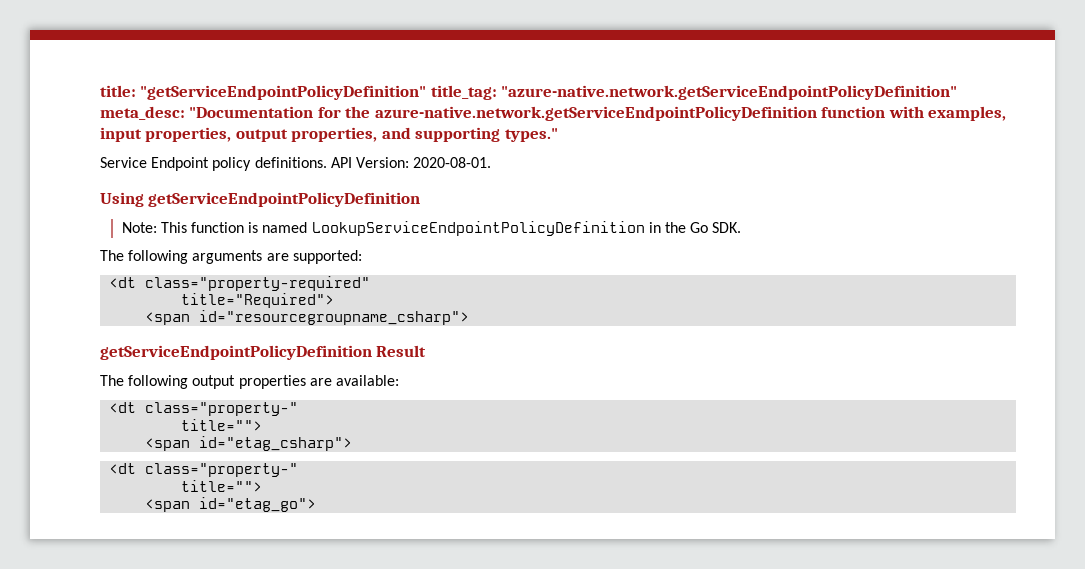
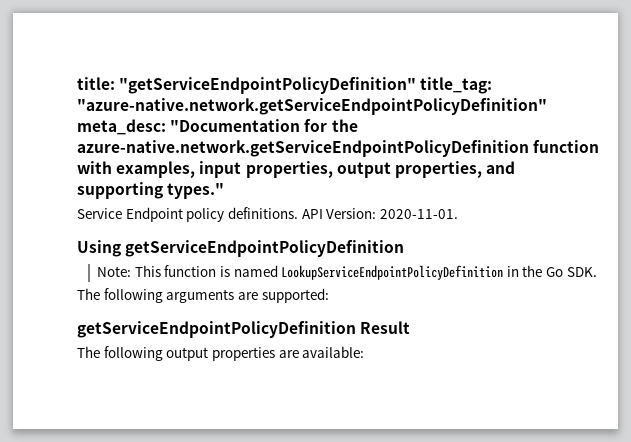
- API Version: 2020-08-01.
+ API Version: 2020-11-01.
- <dt class="property-required"
- title="Required">
- <span id="resourcegroupname_csharp">
  The following output properties are available:
- <dt class="property-"
- title="">
- <span id="etag_csharp">
- <dt class="property-"
- title="">
- <span id="etag_go">

